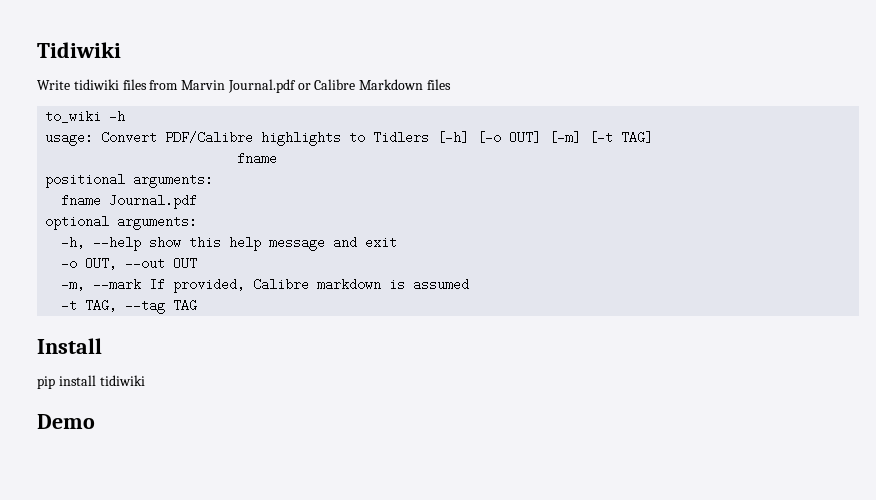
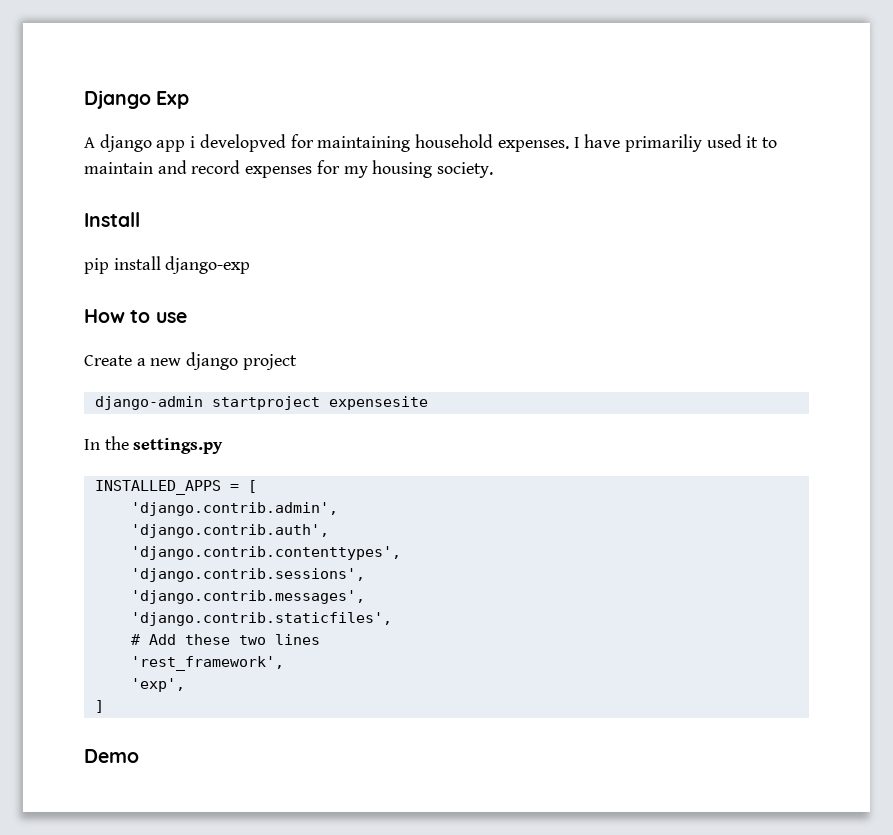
- Tidiwiki
- Write tidiwiki files from Marvin Journal.pdf or Calibre Markdown files
- to_wiki -h
- usage: Convert PDF/Calibre highlights to Tidlers [-h] [-o OUT] [-m] [-t TAG]
- fname
- positional arguments:
- fname Journal.pdf
- optional arguments:
- -h, --help show this help message and exit
- -o OUT, --out OUT
- -m, --mark If provided, Calibre markdown is assumed
- -t TAG, --tag TAG
+ Django Exp
+ A django app i developved for maintaining household expenses. I have primariliy used it to maintain and record expenses for my housing society.
  Install
- pip install tidiwiki
+ pip install django-exp
+ How to use
+ Create a new django project
+ django-admin startproject expensesite
+ In the settings.py
+ INSTALLED_APPS = [
+ 'django.contrib.admin',
+ 'django.contrib.auth',
+ 'django.contrib.contenttypes',
+ 'django.contrib.sessions',
+ 'django.contrib.messages',
+ 'django.contrib.staticfiles',
+ # Add these two lines
+ 'rest_framework',
+ 'exp',
+ ]

